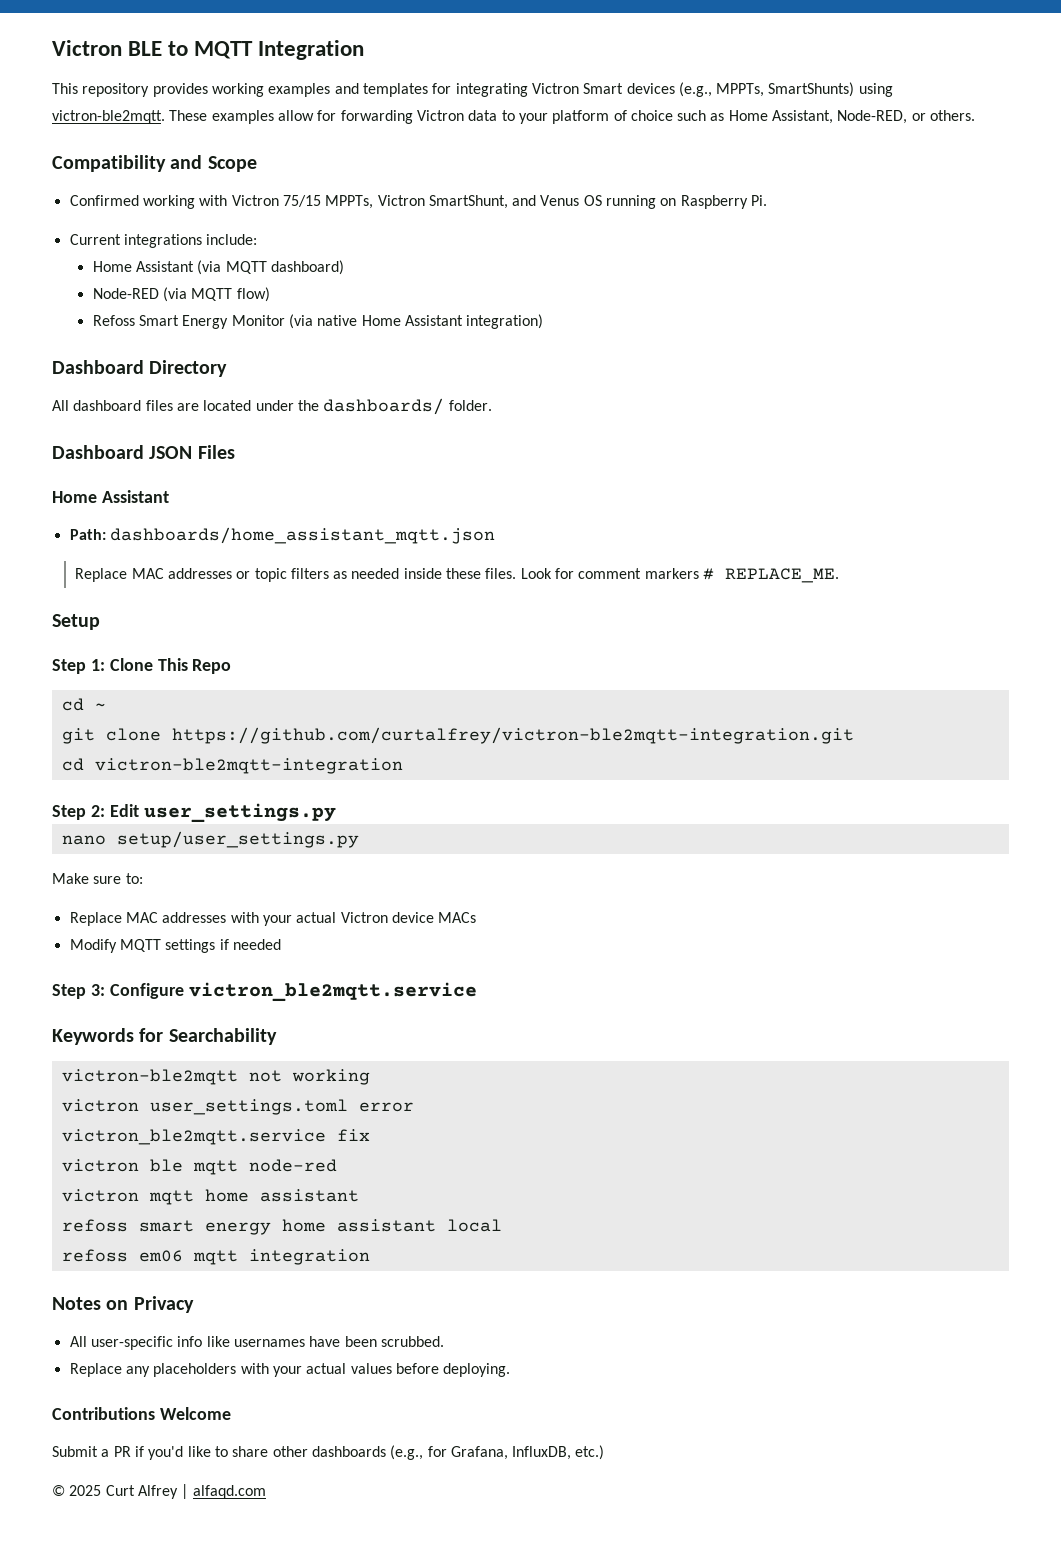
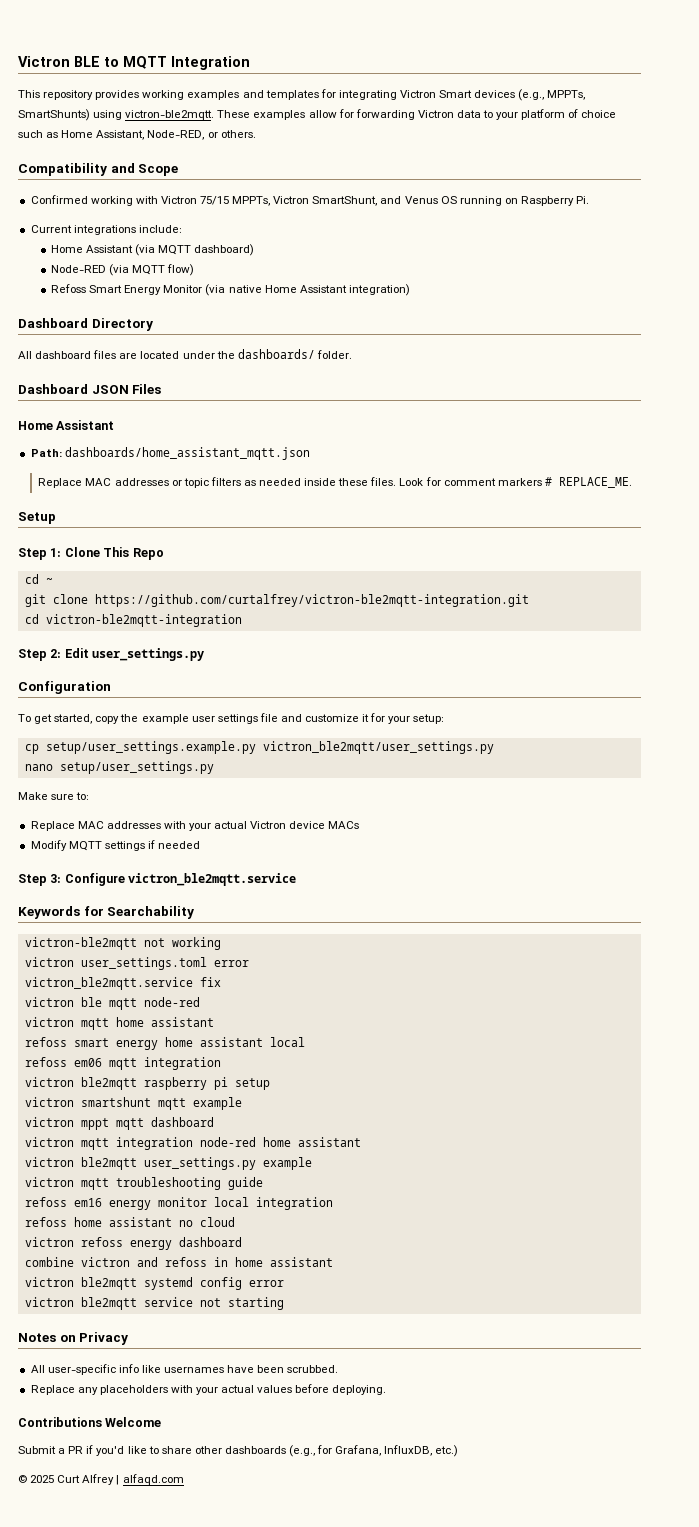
+ Configuration
+ To get started, copy the example user settings file and customize it for your setup:
+ cp setup/user_settings.example.py victron_ble2mqtt/user_settings.py
+ victron ble2mqtt raspberry pi setup
+ victron smartshunt mqtt example
+ victron mppt mqtt dashboard
+ victron mqtt integration node-red home assistant
+ victron ble2mqtt user_settings.py example
+ victron mqtt troubleshooting guide
+ refoss em16 energy monitor local integration
+ refoss home assistant no cloud
+ victron refoss energy dashboard
+ combine victron and refoss in home assistant
+ victron ble2mqtt systemd config error
+ victron ble2mqtt service not starting

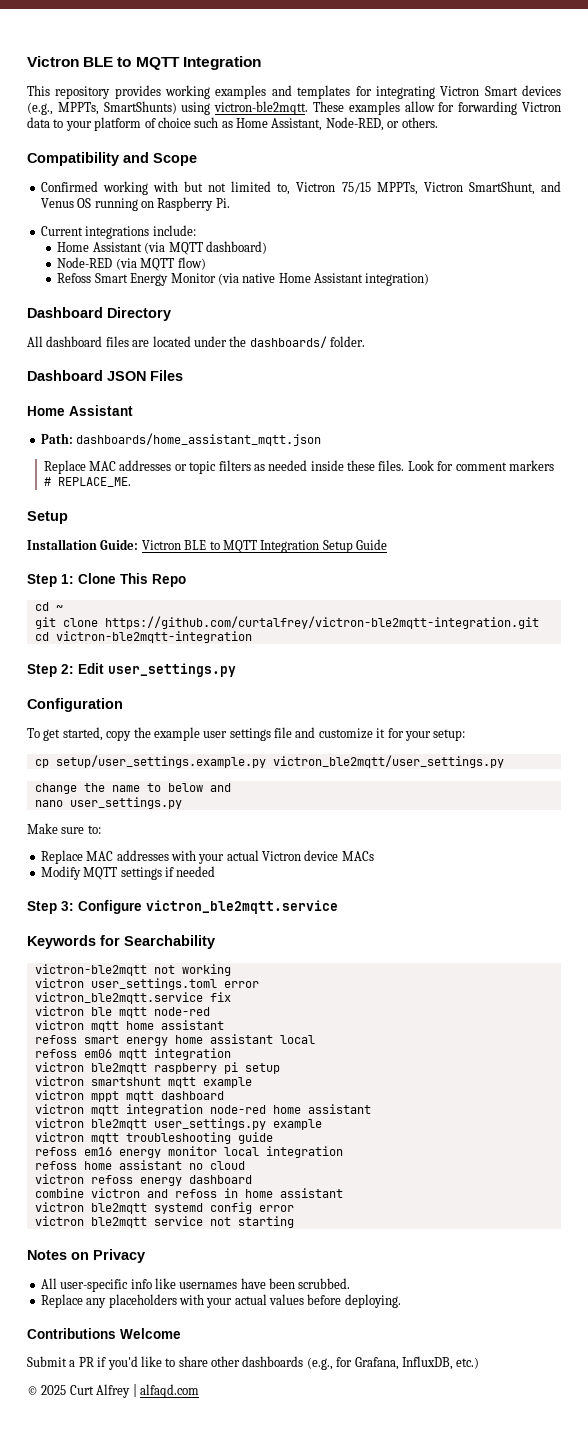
- Confirmed working with Victron 75/15 MPPTs, Victron SmartShunt, and Venus OS running on Raspberry Pi.
+ Confirmed working with but not limited to, Victron 75/15 MPPTs, Victron SmartShunt, and Venus OS running on Raspberry Pi.
+ Installation Guide: Victron BLE to MQTT Integration Setup Guide
+ change the name to below and
- nano setup/user_settings.py
+ nano user_settings.py

